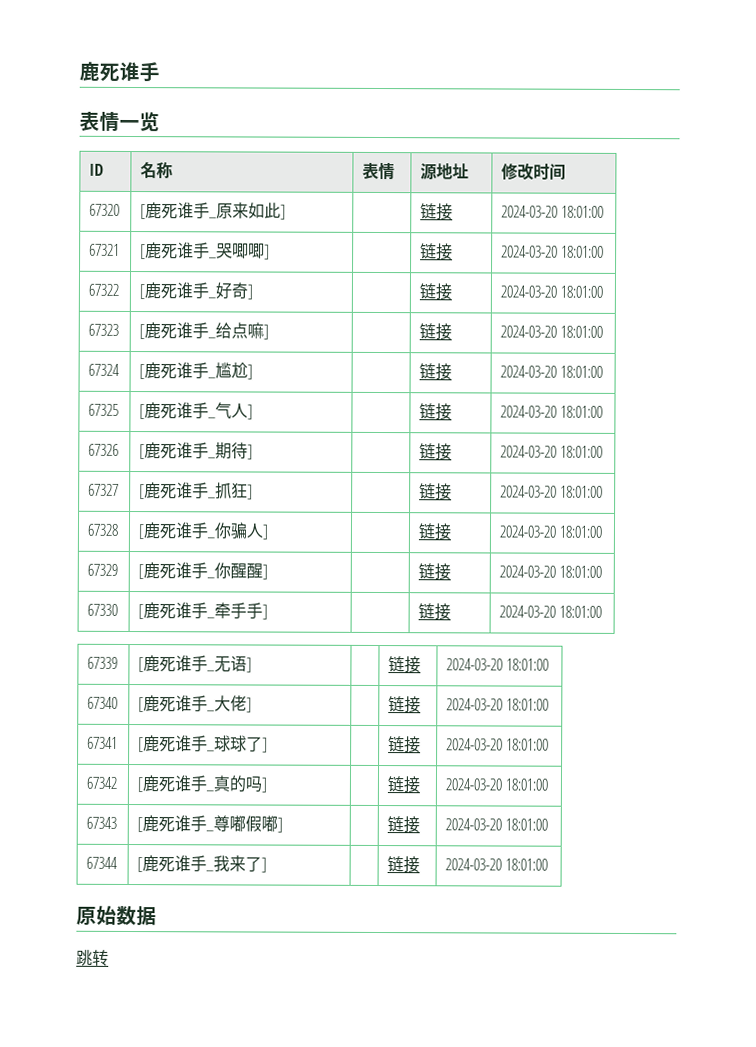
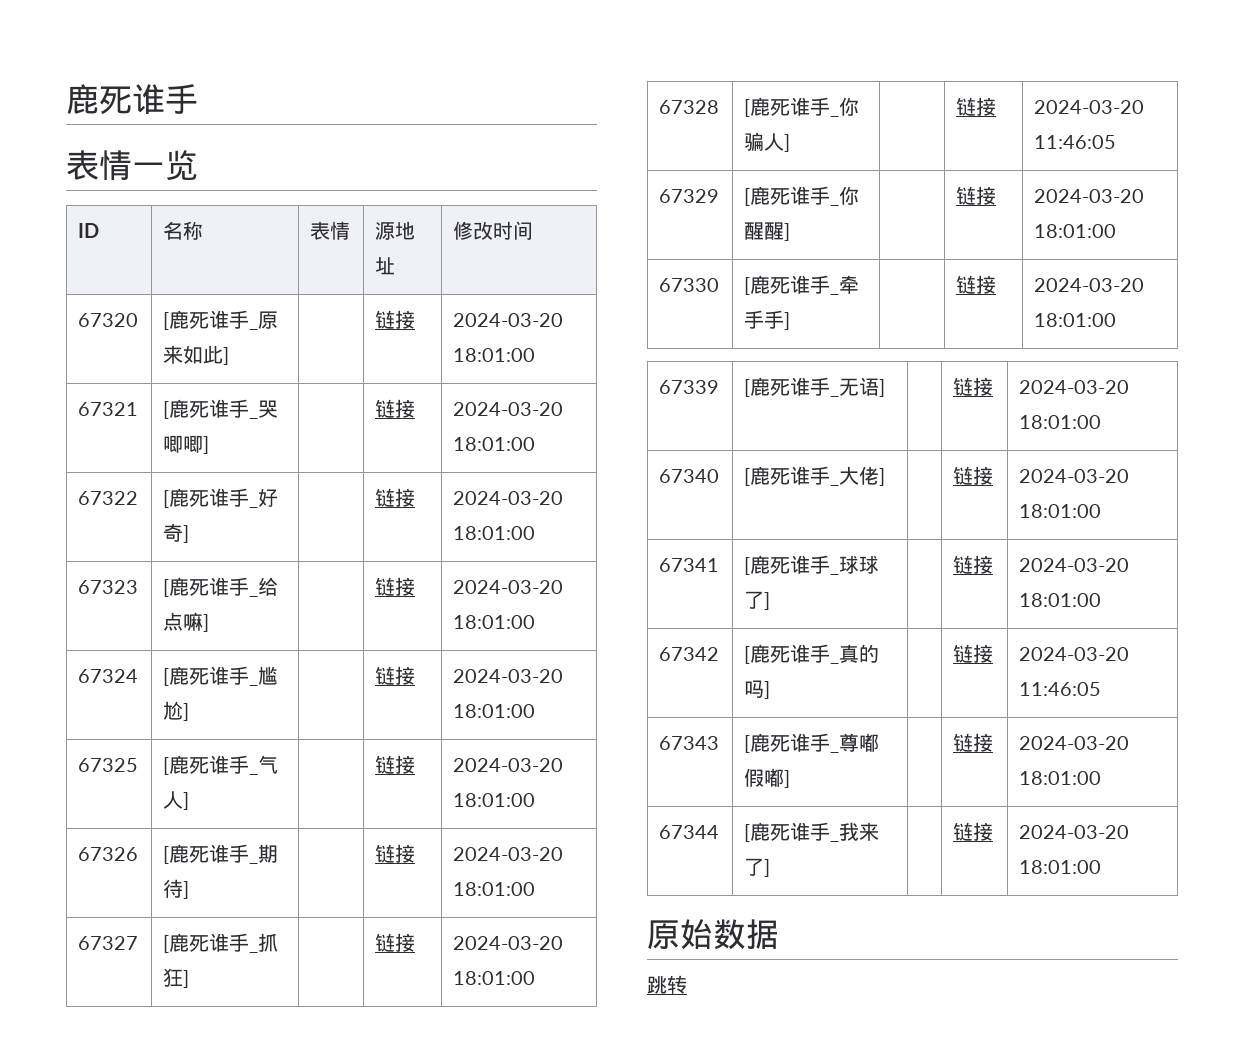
- 67328 | [鹿死谁手_你骗人] | | 链接 | 2024-03-20 18:01:00
+ 67328 | [鹿死谁手_你骗人] | | 链接 | 2024-03-20 11:46:05
- 67342 | [鹿死谁手_真的吗] | | 链接 | 2024-03-20 18:01:00
+ 67342 | [鹿死谁手_真的吗] | | 链接 | 2024-03-20 11:46:05

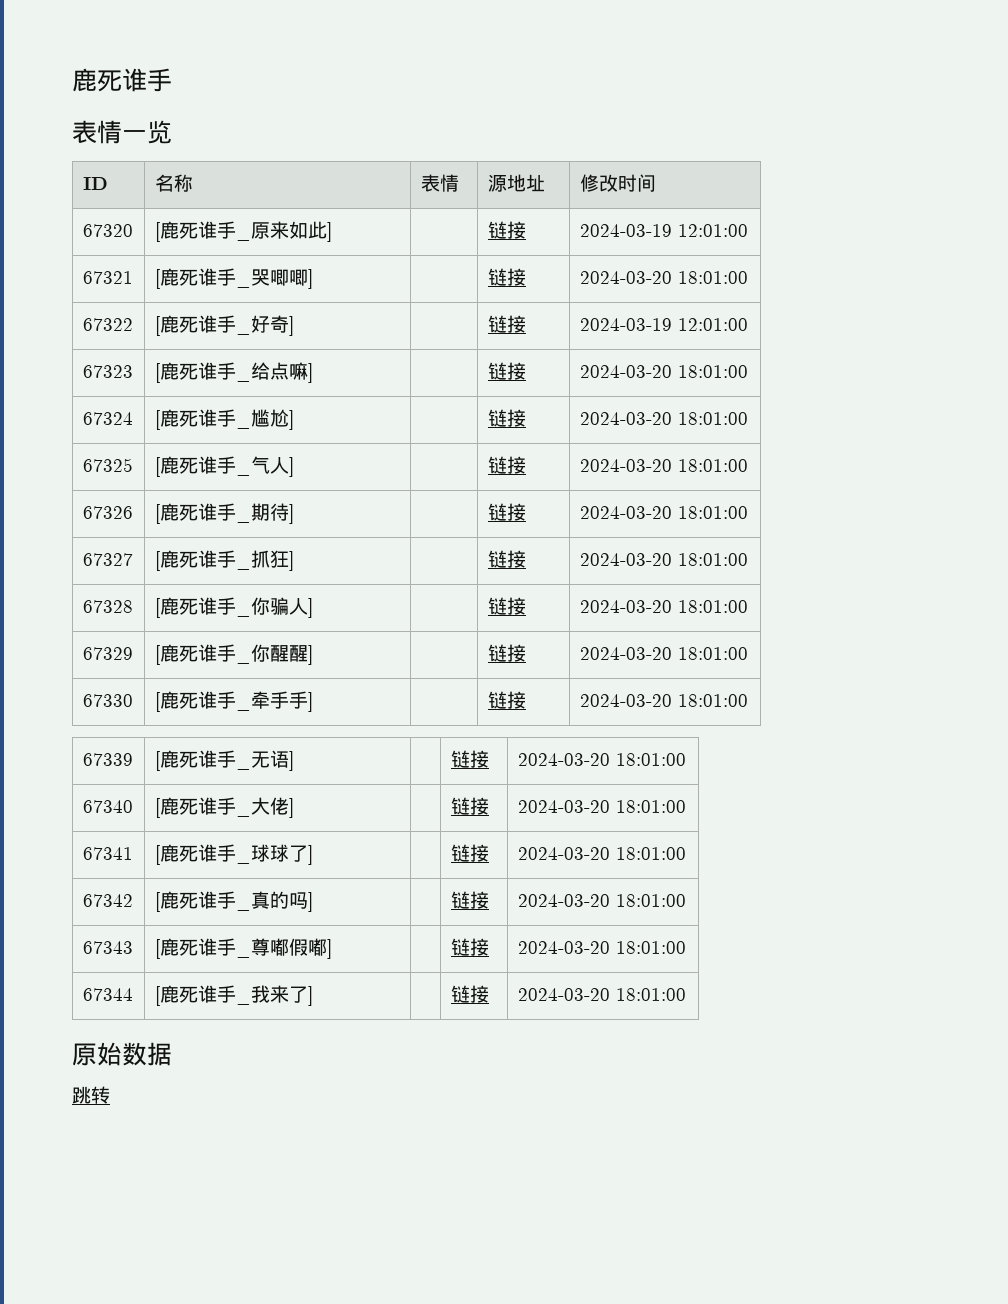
- 67320 | [鹿死谁手_原来如此] | | 链接 | 2024-03-20 18:01:00
+ 67320 | [鹿死谁手_原来如此] | | 链接 | 2024-03-19 12:01:00
- 67322 | [鹿死谁手_好奇] | | 链接 | 2024-03-20 18:01:00
+ 67322 | [鹿死谁手_好奇] | | 链接 | 2024-03-19 12:01:00
- 67328 | [鹿死谁手_你骗人] | | 链接 | 2024-03-20 11:46:05
+ 67328 | [鹿死谁手_你骗人] | | 链接 | 2024-03-20 18:01:00
- 67342 | [鹿死谁手_真的吗] | | 链接 | 2024-03-20 11:46:05
+ 67342 | [鹿死谁手_真的吗] | | 链接 | 2024-03-20 18:01:00

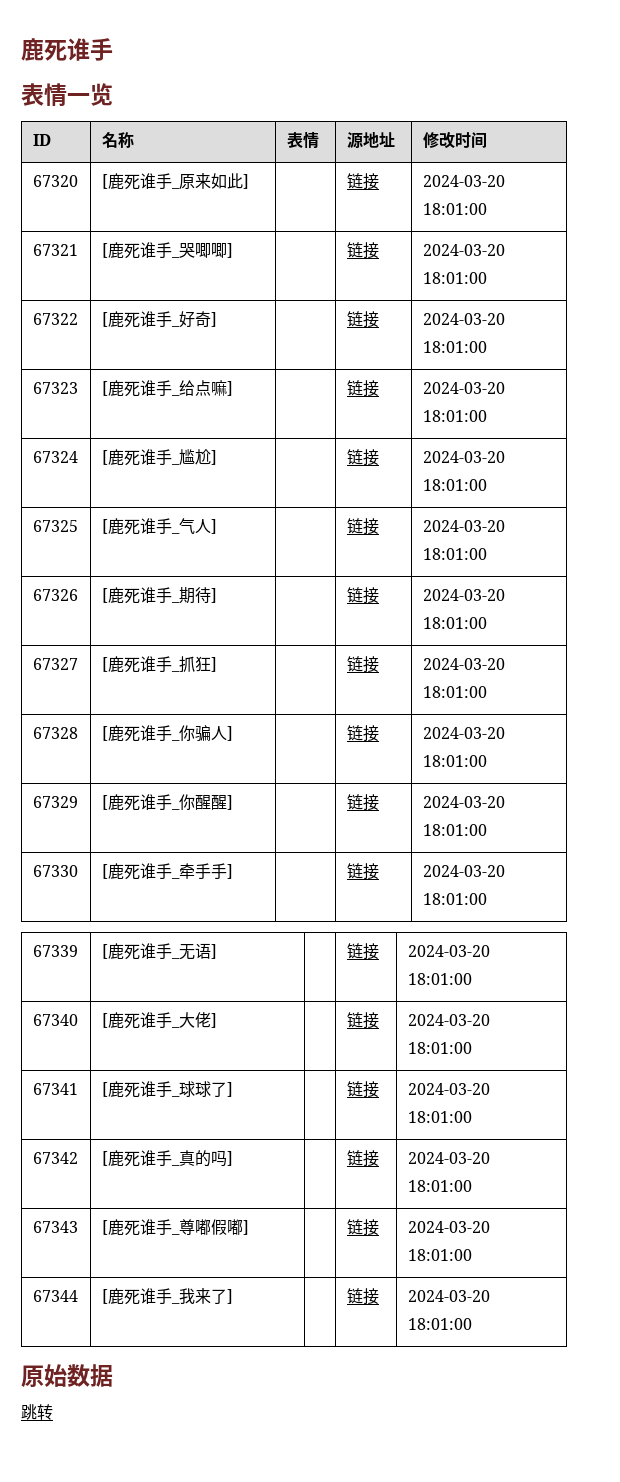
- 67320 | [鹿死谁手_原来如此] | | 链接 | 2024-03-19 12:01:00
+ 67320 | [鹿死谁手_原来如此] | | 链接 | 2024-03-20 18:01:00
- 67322 | [鹿死谁手_好奇] | | 链接 | 2024-03-19 12:01:00
+ 67322 | [鹿死谁手_好奇] | | 链接 | 2024-03-20 18:01:00

